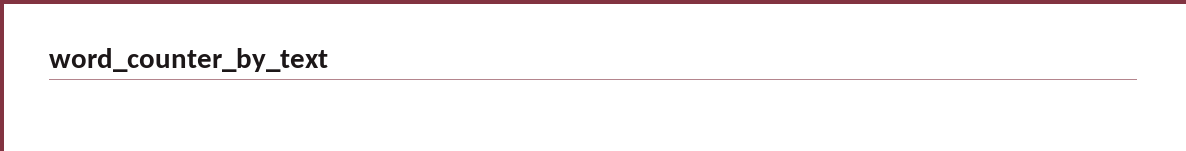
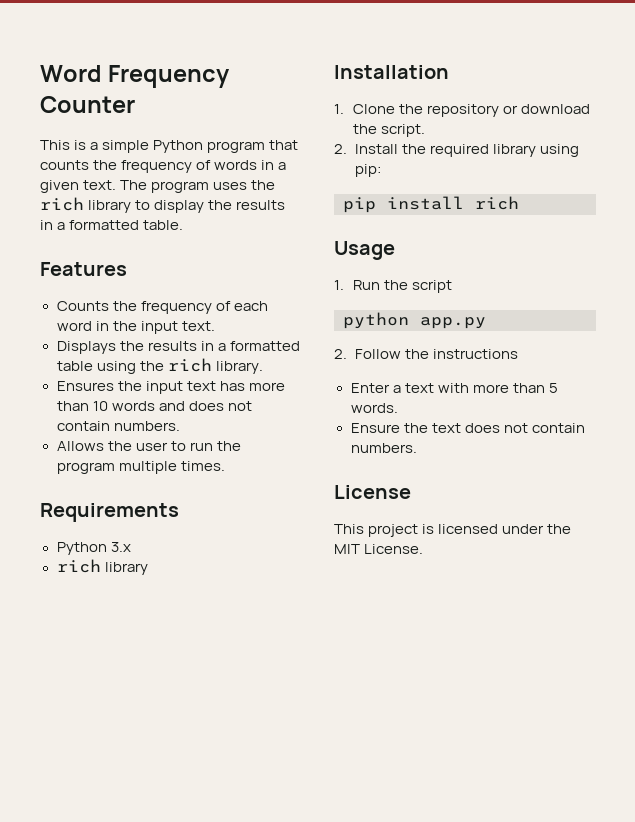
- word_counter_by_text
+ Word Frequency Counter
+ This is a simple Python program that counts the frequency of words in a given text. The program uses the rich library to display the results in a formatted table.
+ Features
+ Counts the frequency of each word in the input text.
+ Displays the results in a formatted table using the rich library.
+ Ensures the input text has more than 10 words and does not contain numbers.
+ Allows the user to run the program multiple times.
+ Requirements
+ Python 3.x
+ rich library
+ Installation
+ 1. Clone the repository or download the script.
+ 2. Install the required library using pip:
+ pip install rich
+ Usage
+ 1. Run the script
+ python app.py
+ 2. Follow the instructions
+ Enter a text with more than 5 words.
+ Ensure the text does not contain numbers.
+ License
+ This project is licensed under the MIT License.

